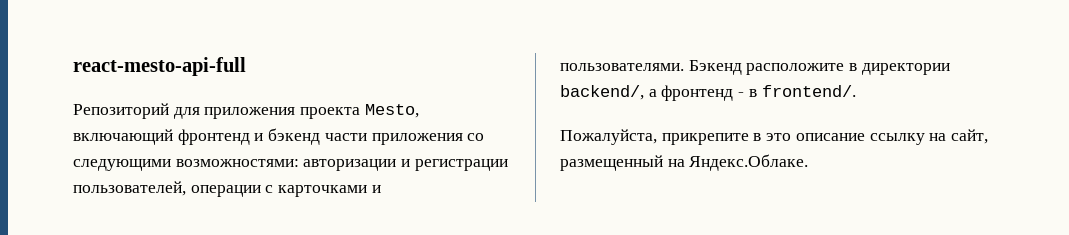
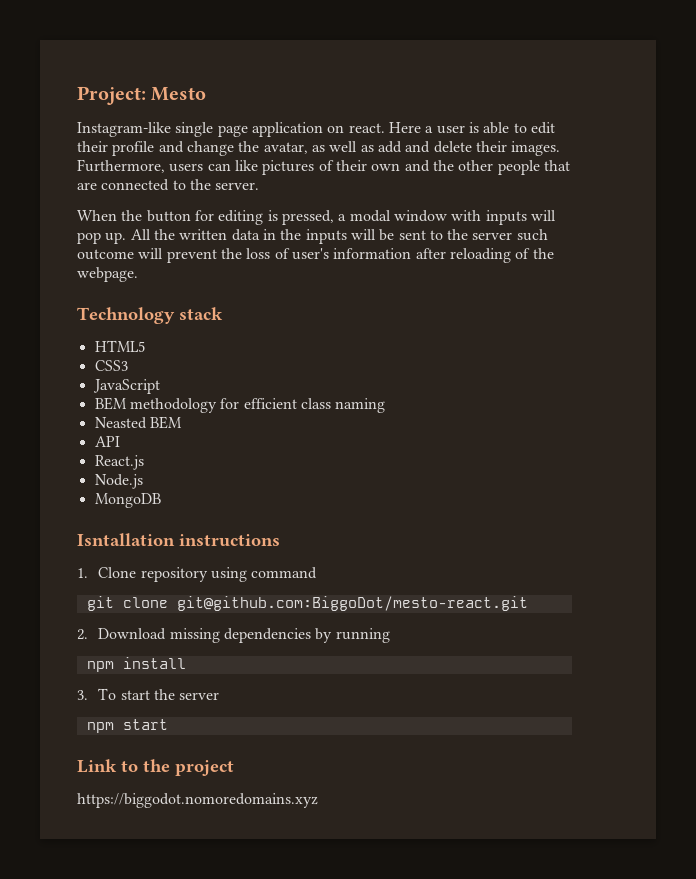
- react-mesto-api-full
- Репозиторий для приложения проекта Mesto, включающий фронтенд и бэкенд части приложения со следующими возможностями: авторизации и регистрации пользователей, операции с карточками и пользователями. Бэкенд расположите в директории backend/, а фронтенд - в frontend/.
- Пожалуйста, прикрепите в это описание ссылку на сайт, размещенный на Яндекс.Облаке.
+ Project: Mesto
+ Instagram-like single page application on react. Here a user is able to edit their profile and change the avatar, as well as add and delete their images. Furthermore, users can like pictures of their own and the other people that are connected to the server.
+ When the button for editing is pressed, a modal window with inputs will pop up. All the written data in the inputs will be sent to the server such outcome will prevent the loss of user's information after reloading of the webpage.
+ Technology stack
+ HTML5
+ CSS3
+ JavaScript
+ BEM methodology for efficient class naming
+ Neasted BEM
+ API
+ React.js
+ Node.js
+ MongoDB
+ Isntallation instructions
+ 1. Clone repository using command
+ git clone git@github.com:BiggoDot/mesto-react.git
+ 2. Download missing dependencies by running
+ npm install
+ 3. To start the server
+ npm start
+ Link to the project
+ https://biggodot.nomoredomains.xyz

